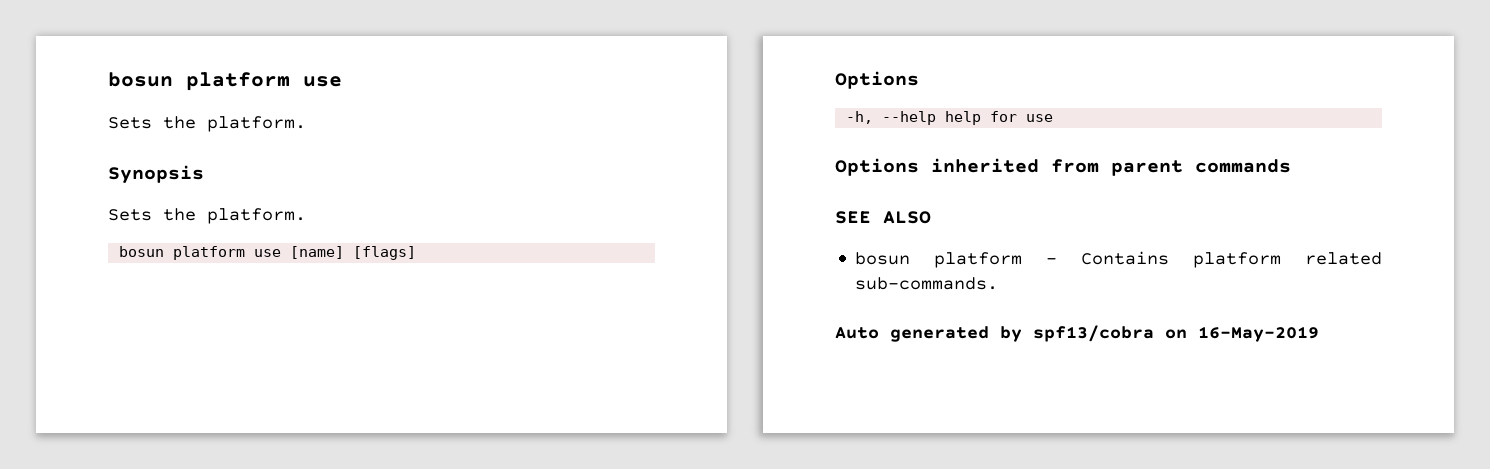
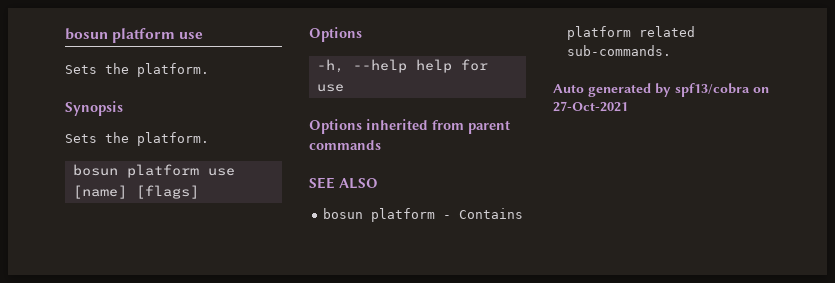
- Auto generated by spf13/cobra on 16-May-2019
+ Auto generated by spf13/cobra on 27-Oct-2021

